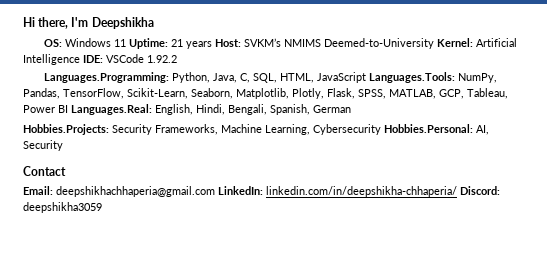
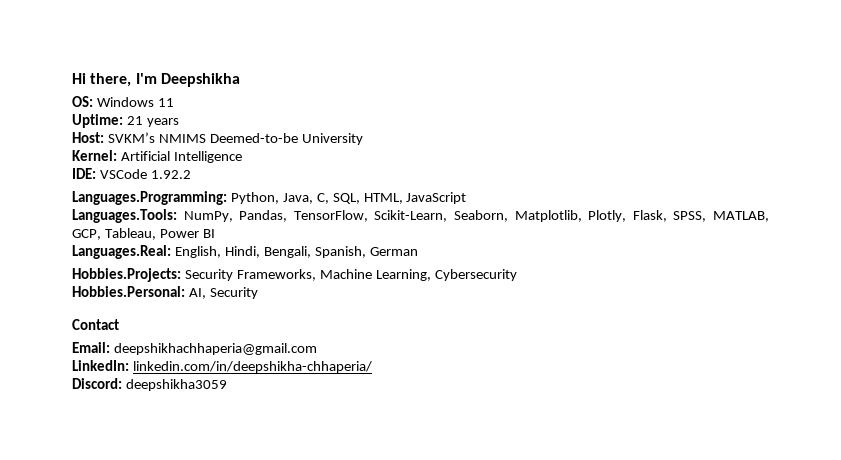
- OS: Windows 11 Uptime: 21 years Host: SVKM’s NMIMS Deemed-to-University Kernel: Artificial Intelligence IDE: VSCode 1.92.2
+ OS: Windows 11
+ Uptime: 21 years
+ Host: SVKM’s NMIMS Deemed-to-be University
+ Kernel: Artificial Intelligence
+ IDE: VSCode 1.92.2
- Languages.Programming: Python, Java, C, SQL, HTML, JavaScript Languages.Tools: NumPy, Pandas, TensorFlow, Scikit-Learn, Seaborn, Matplotlib, Plotly, Flask, SPSS, MATLAB, GCP, Tableau, Power BI Languages.Real: English, Hindi, Bengali, Spanish, German
+ Languages.Programming: Python, Java, C, SQL, HTML, JavaScript
+ Languages.Tools: NumPy, Pandas, TensorFlow, Scikit-Learn, Seaborn, Matplotlib, Plotly, Flask, SPSS, MATLAB, GCP, Tableau, Power BI
+ Languages.Real: English, Hindi, Bengali, Spanish, German
- Hobbies.Projects: Security Frameworks, Machine Learning, Cybersecurity Hobbies.Personal: AI, Security
+ Hobbies.Projects: Security Frameworks, Machine Learning, Cybersecurity
+ Hobbies.Personal: AI, Security
- Email: deepshikhachhaperia@gmail.com LinkedIn: linkedin.com/in/deepshikha-chhaperia/ Discord: deepshikha3059
+ Email: deepshikhachhaperia@gmail.com
+ LinkedIn: linkedin.com/in/deepshikha-chhaperia/
+ Discord: deepshikha3059

